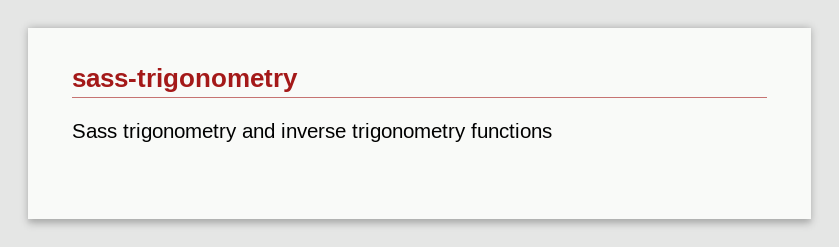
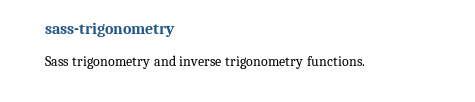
- Sass trigonometry and inverse trigonometry functions
+ Sass trigonometry and inverse trigonometry functions.

